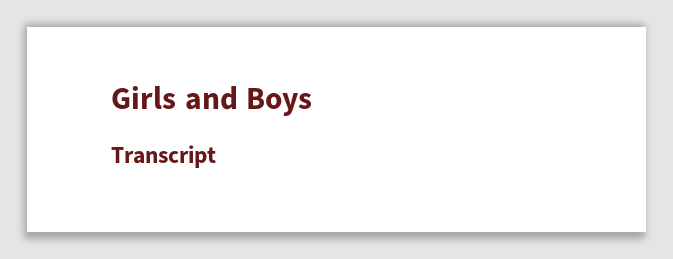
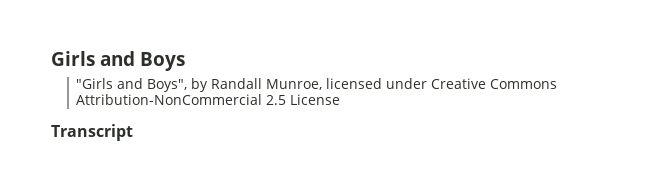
+ "Girls and Boys", by Randall Munroe, licensed under Creative Commons Attribution-NonCommercial 2.5 License

